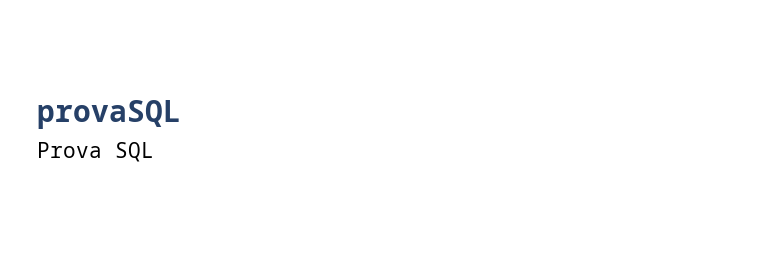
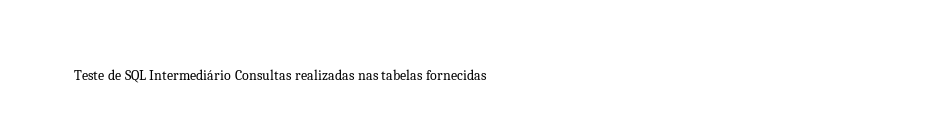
- provaSQL
- Prova SQL
+ Teste de SQL Intermediário Consultas realizadas nas tabelas fornecidas

